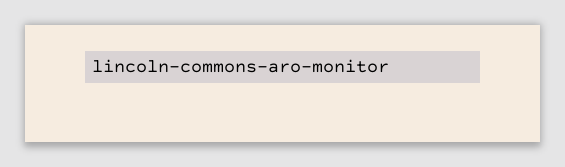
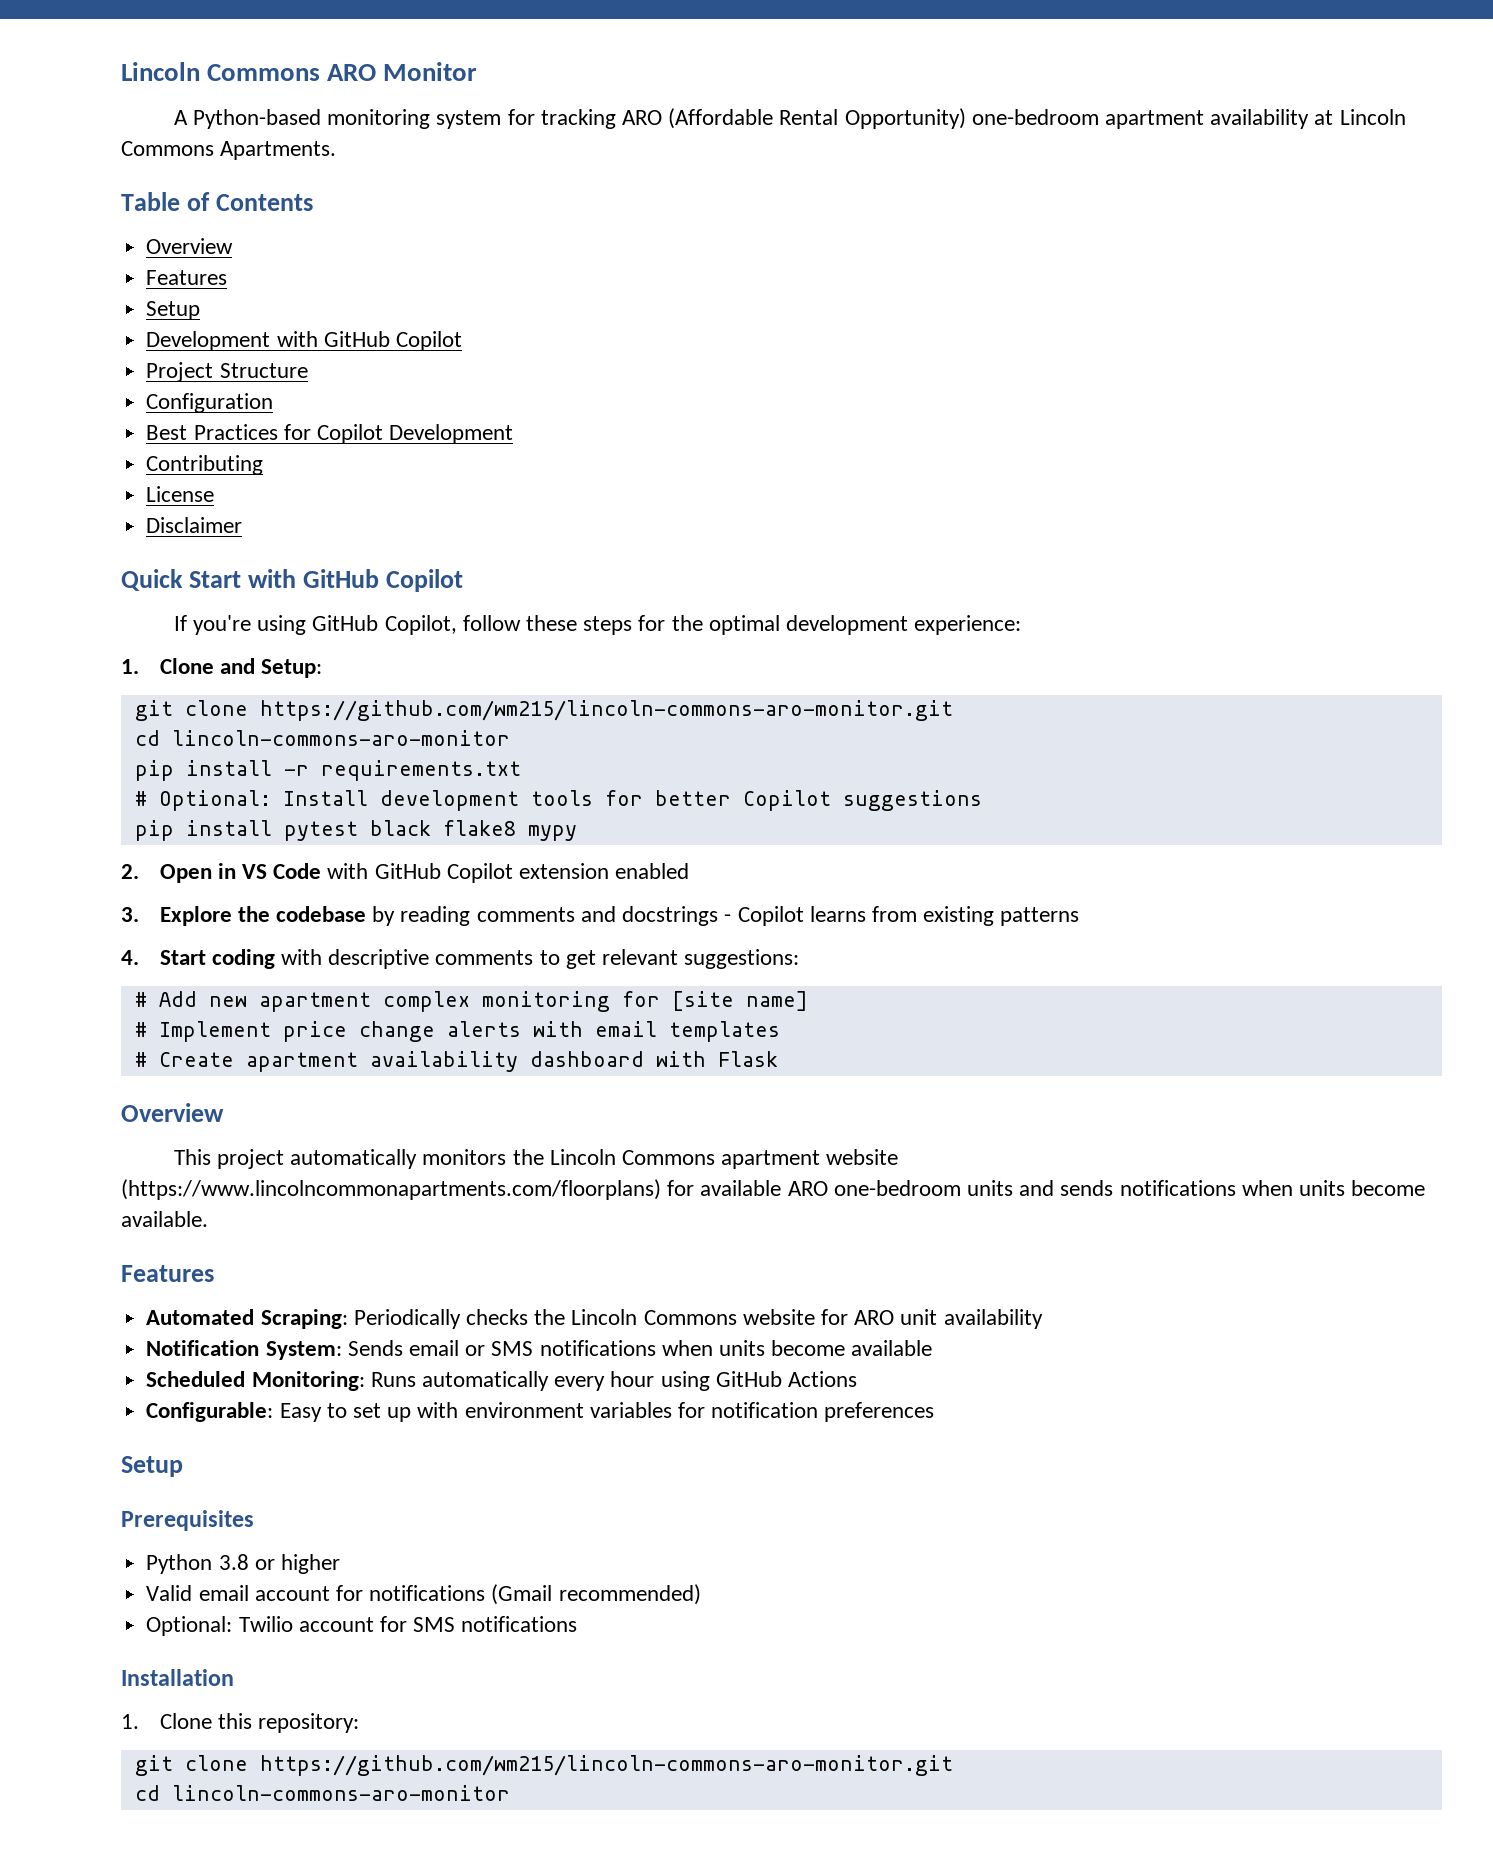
- lincoln-commons-aro-monitor
+ Lincoln Commons ARO Monitor
+ A Python-based monitoring system for tracking ARO (Affordable Rental Opportunity) one-bedroom apartment availability at Lincoln Commons Apartments.
+ Table of Contents
+ Overview
+ Features
+ Setup
+ Development with GitHub Copilot
+ Project Structure
+ Configuration
+ Best Practices for Copilot Development
+ Contributing
+ License
+ Disclaimer
+ Quick Start with GitHub Copilot
+ If you're using GitHub Copilot, follow these steps for the optimal development experience:
+ 1. Clone and Setup:
+ git clone https://github.com/wm215/lincoln-commons-aro-monitor.git
+ cd lincoln-commons-aro-monitor
+ pip install -r requirements.txt
+ # Optional: Install development tools for better Copilot suggestions
+ pip install pytest black flake8 mypy
+ 2. Open in VS Code with GitHub Copilot extension enabled
+ 3. Explore the codebase by reading comments and docstrings - Copilot learns from existing patterns
+ 4. Start coding with descriptive comments to get relevant suggestions:
+ # Add new apartment complex monitoring for [site name]
+ # Implement price change alerts with email templates
+ # Create apartment availability dashboard with Flask
+ Overview
+ This project automatically monitors the Lincoln Commons apartment website (https://www.lincolncommonapartments.com/floorplans) for available ARO one-bedroom units and sends notifications when units become available.
+ Features
+ Automated Scraping: Periodically checks the Lincoln Commons website for ARO unit availability
+ Notification System: Sends email or SMS notifications when units become available
+ Scheduled Monitoring: Runs automatically every hour using GitHub Actions
+ Configurable: Easy to set up with environment variables for notification preferences
+ Setup
+ Prerequisites
+ Python 3.8 or higher
+ Valid email account for notifications (Gmail recommended)
+ Optional: Twilio account for SMS notifications
+ Installation
+ 1. Clone this repository:
+ git clone https://github.com/wm215/lincoln-commons-aro-monitor.git
+ cd lincoln-commons-aro-monitor

